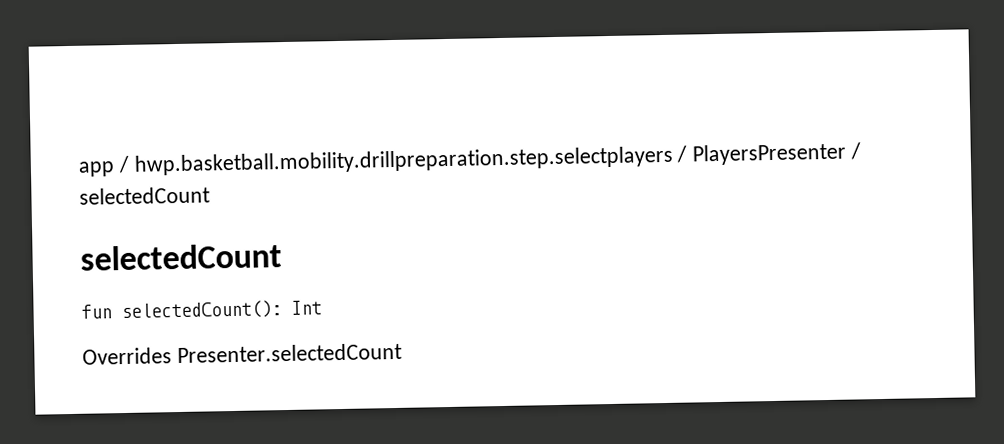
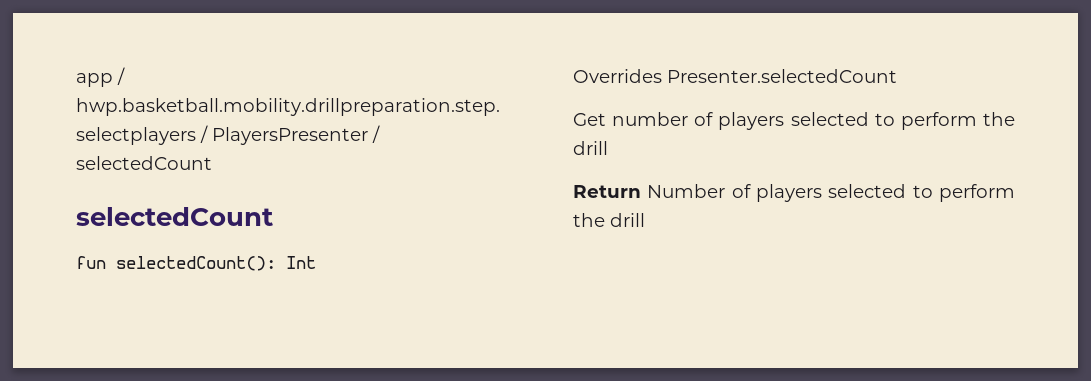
+ Get number of players selected to perform the drill
+ Return Number of players selected to perform the drill

